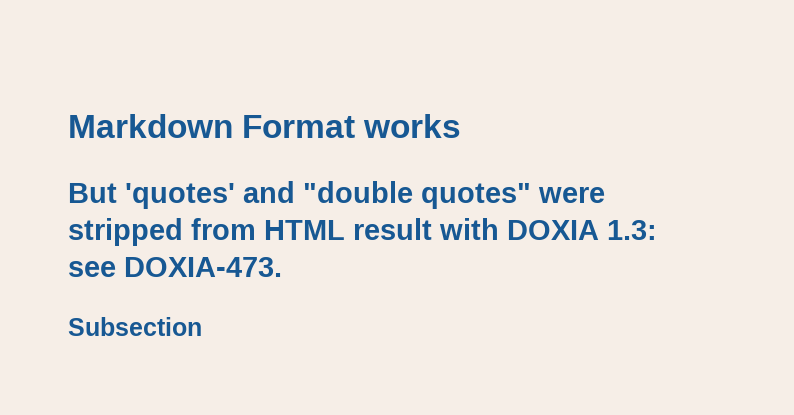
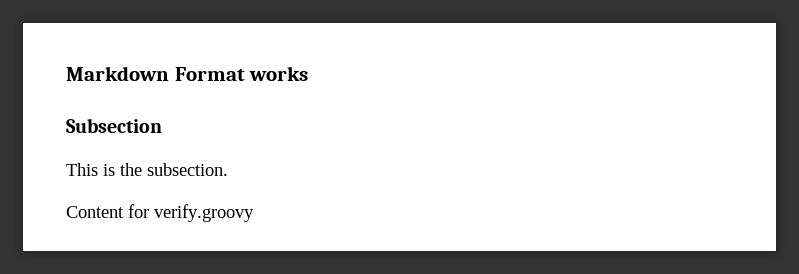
- But 'quotes' and "double quotes" were stripped from HTML result with DOXIA 1.3: see DOXIA-473.
  Subsection
+ This is the subsection.
+ Content for verify.groovy

